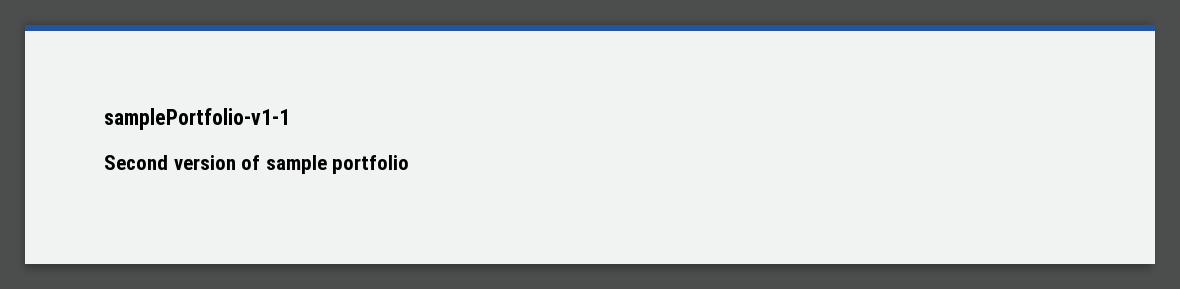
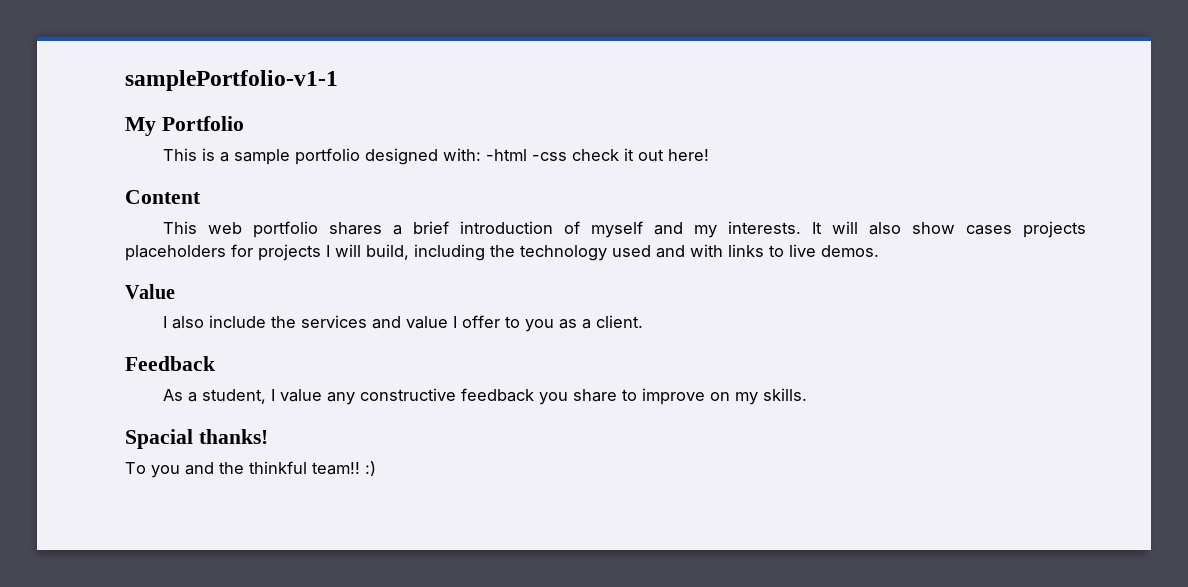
- Second version of sample portfolio
+ My Portfolio
+ This is a sample portfolio designed with: -html -css check it out here!
+ Content
+ This web portfolio shares a brief introduction of myself and my interests. It will also show cases projects placeholders for projects I will build, including the technology used and with links to live demos.
+ Value
+ I also include the services and value I offer to you as a client.
+ Feedback
+ As a student, I value any constructive feedback you share to improve on my skills.
+ Spacial thanks!
+ To you and the thinkful team!! :)

